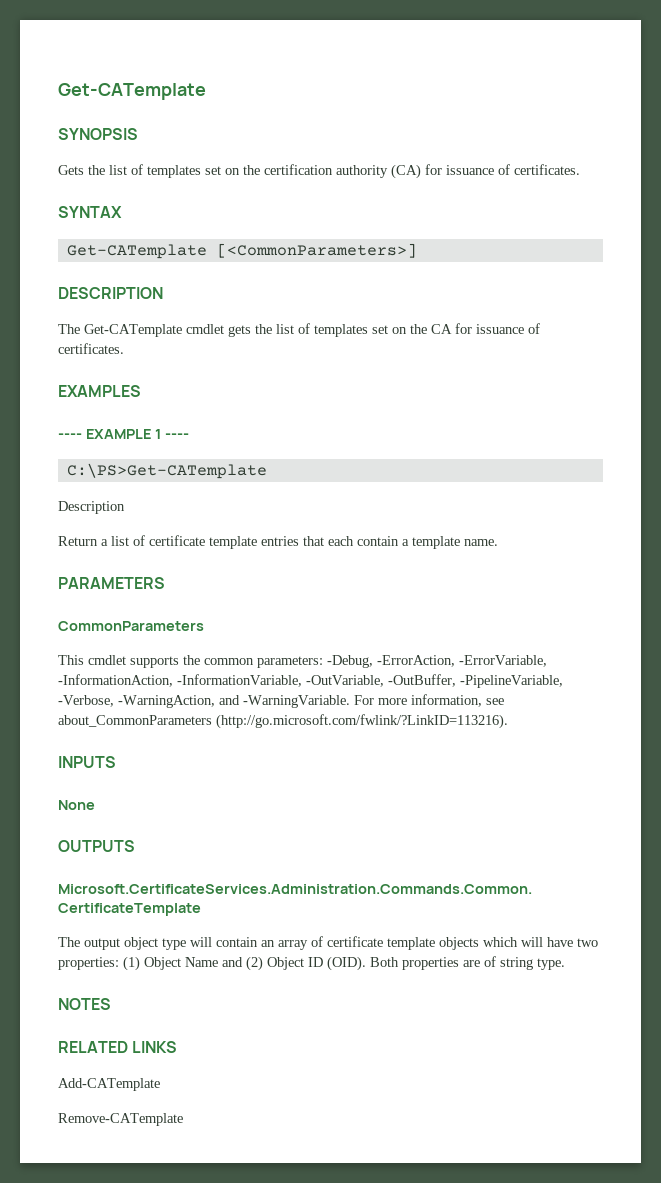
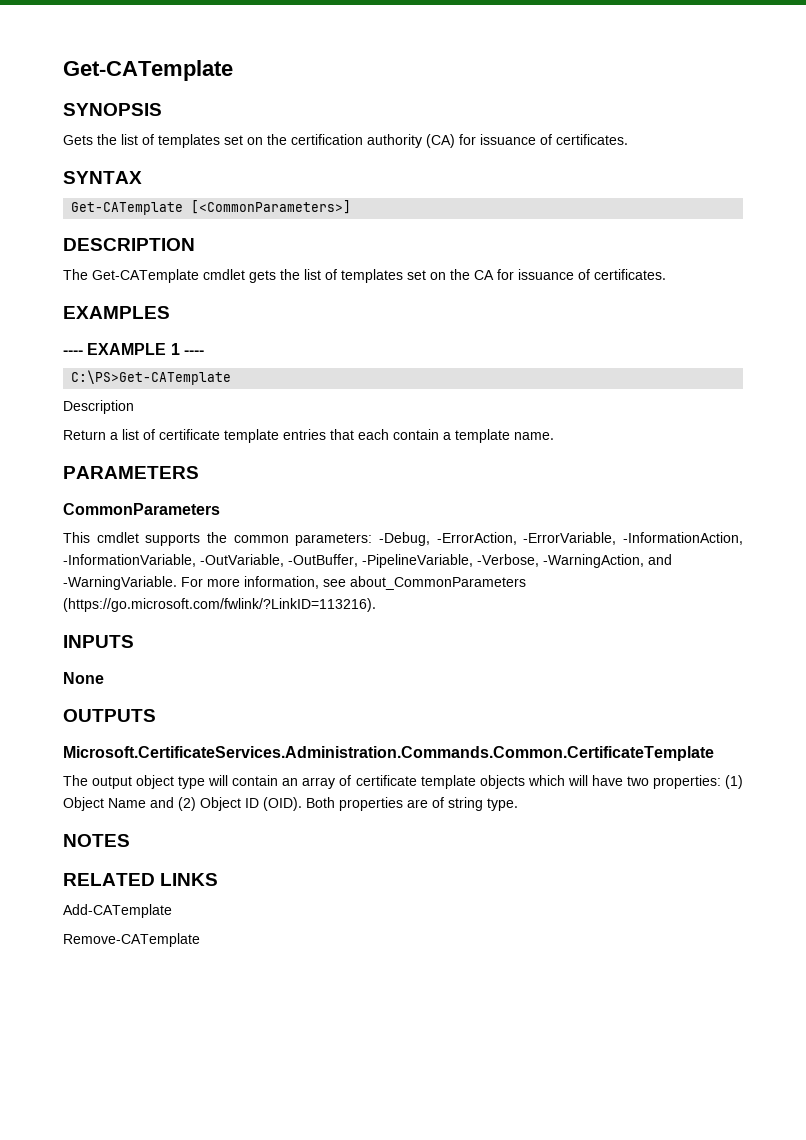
- For more information, see about_CommonParameters (http://go.microsoft.com/fwlink/?LinkID=113216).
+ For more information, see about_CommonParameters (https://go.microsoft.com/fwlink/?LinkID=113216).

